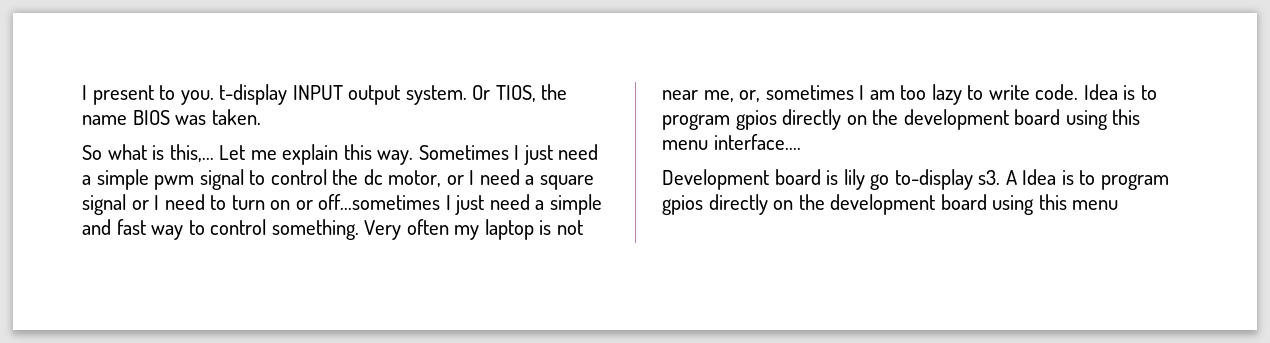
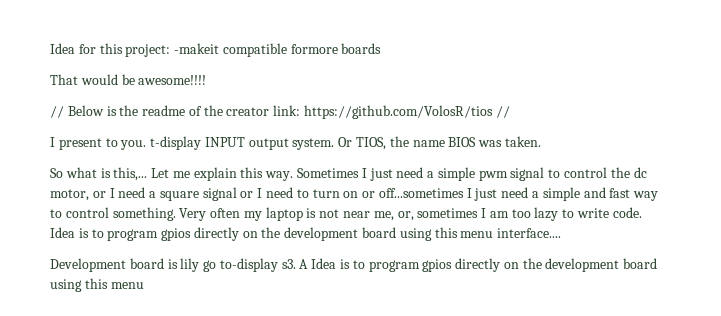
+ Idea for this project: -makeit compatible formore boards
+ That would be awesome!!!!
+ // Below is the readme of the creator link: https://github.com/VolosR/tios //

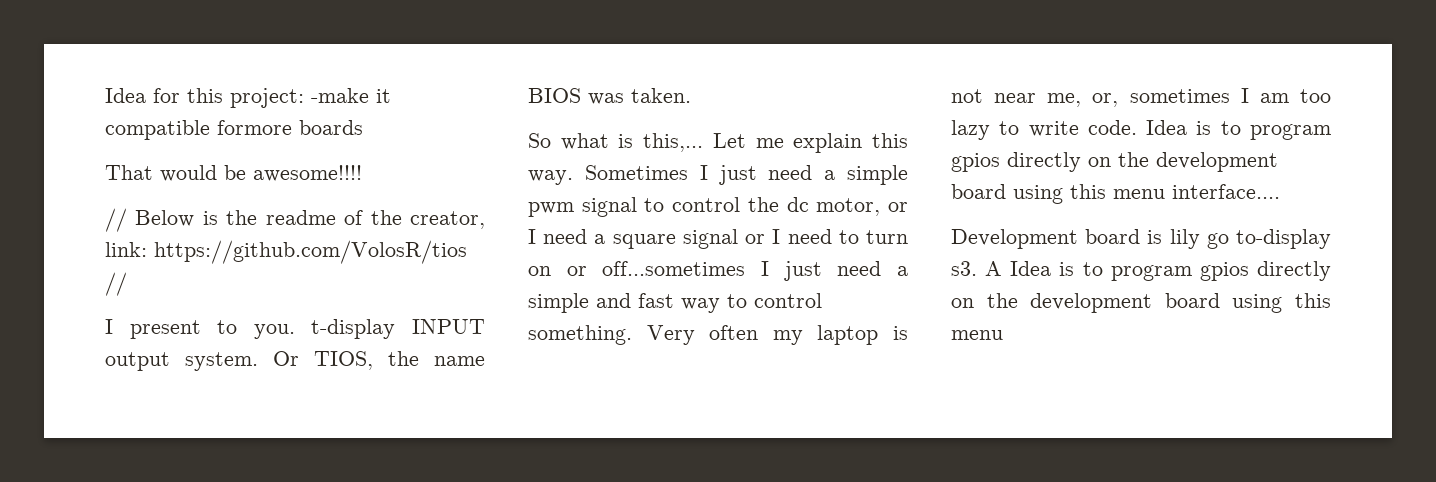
- Idea for this project: -makeit compatible formore boards
+ Idea for this project: -make it compatible formore boards
- // Below is the readme of the creator link: https://github.com/VolosR/tios //
+ // Below is the readme of the creator, link: https://github.com/VolosR/tios //

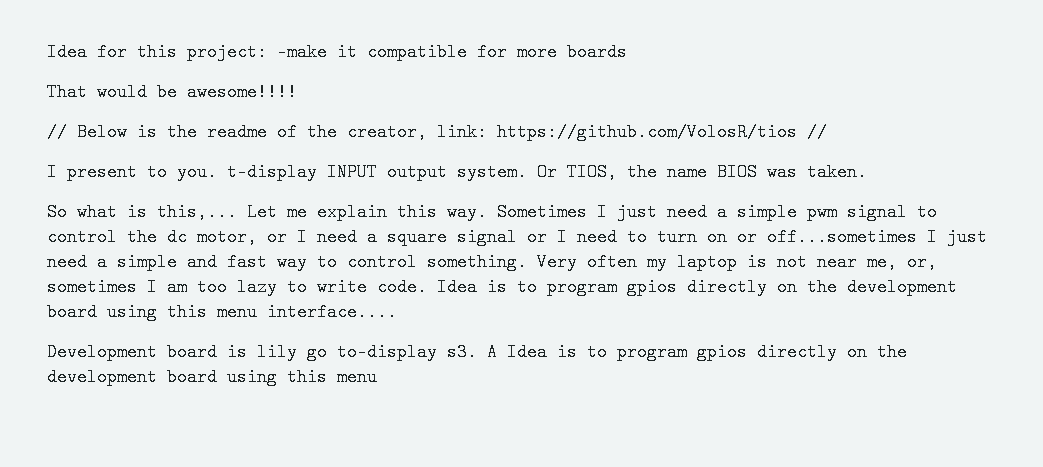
- Idea for this project: -make it compatible formore boards
+ Idea for this project: -make it compatible for more boards

